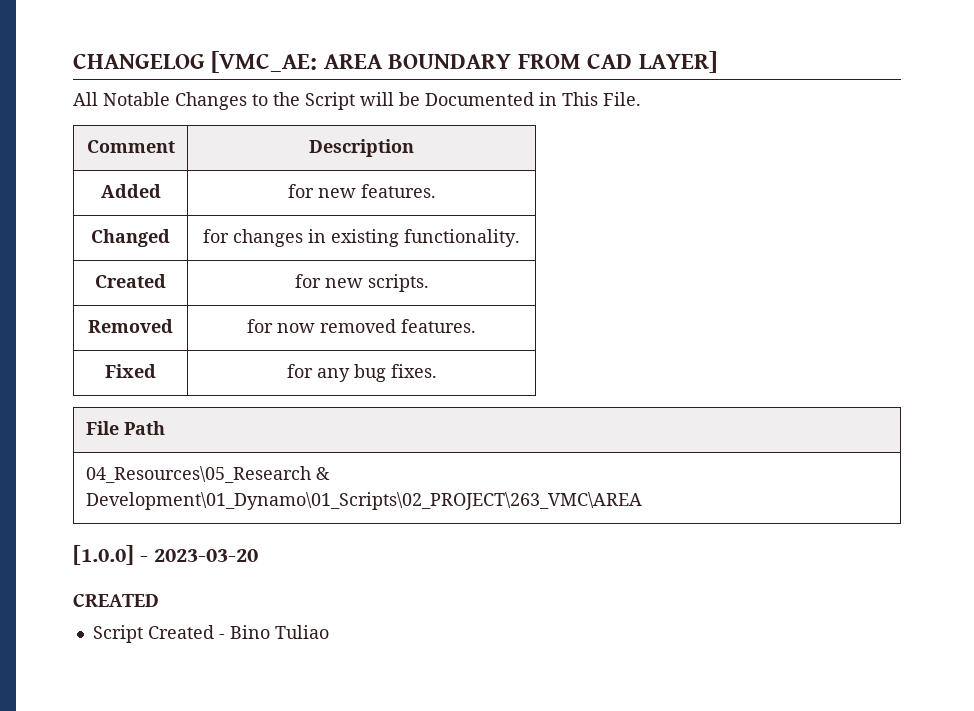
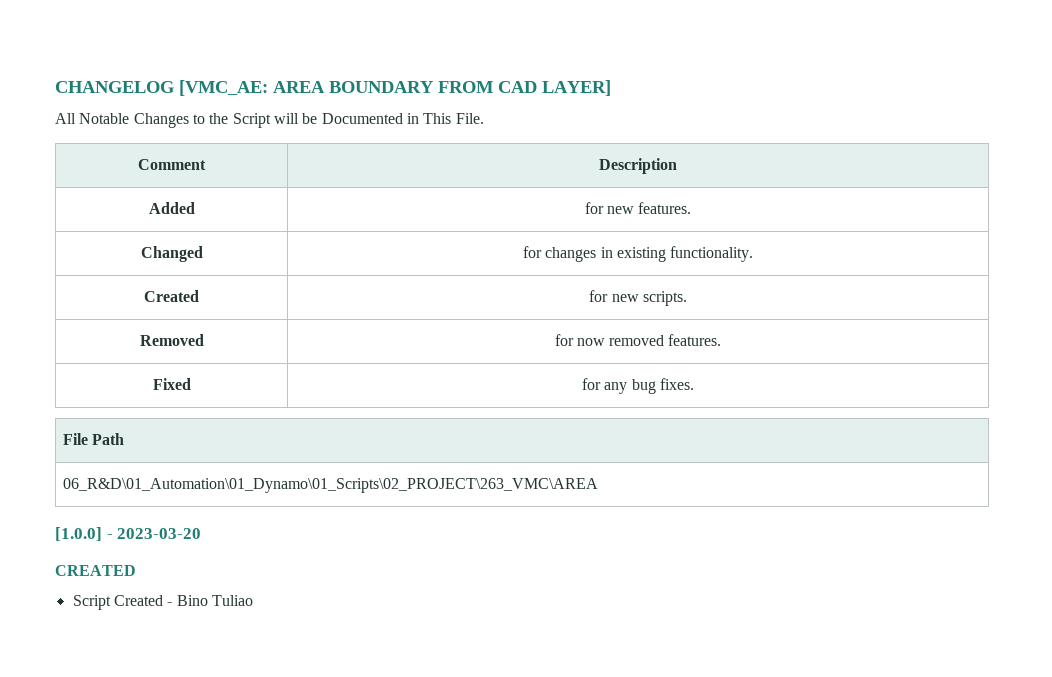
- 04_Resources\05_Research & Development\01_Dynamo\01_Scripts\02_PROJECT\263_VMC\AREA
+ 06_R&D\01_Automation\01_Dynamo\01_Scripts\02_PROJECT\263_VMC\AREA

